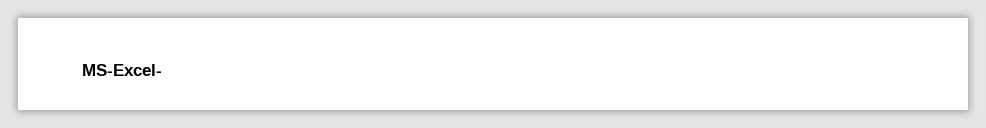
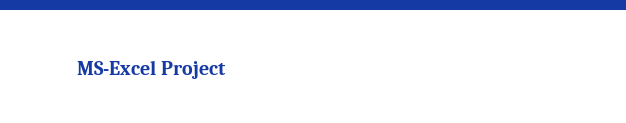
- MS-Excel-
+ MS-Excel Project

